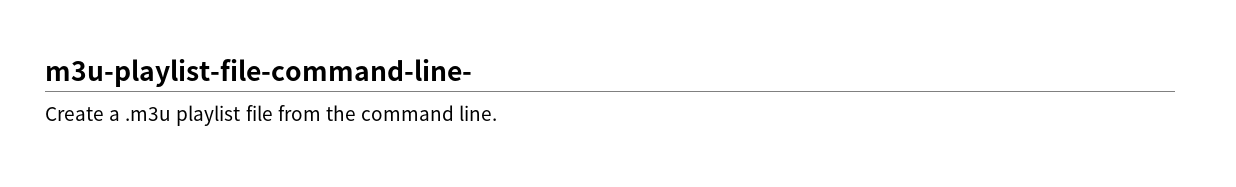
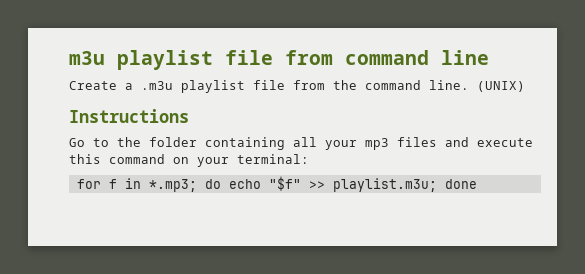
- m3u-playlist-file-command-line-
+ m3u playlist file from command line
+ (UNIX)
+ Instructions
+ Go to the folder containing all your mp3 files and execute this command on your terminal:
+ for f in *.mp3; do echo "$f" >> playlist.m3u; done

